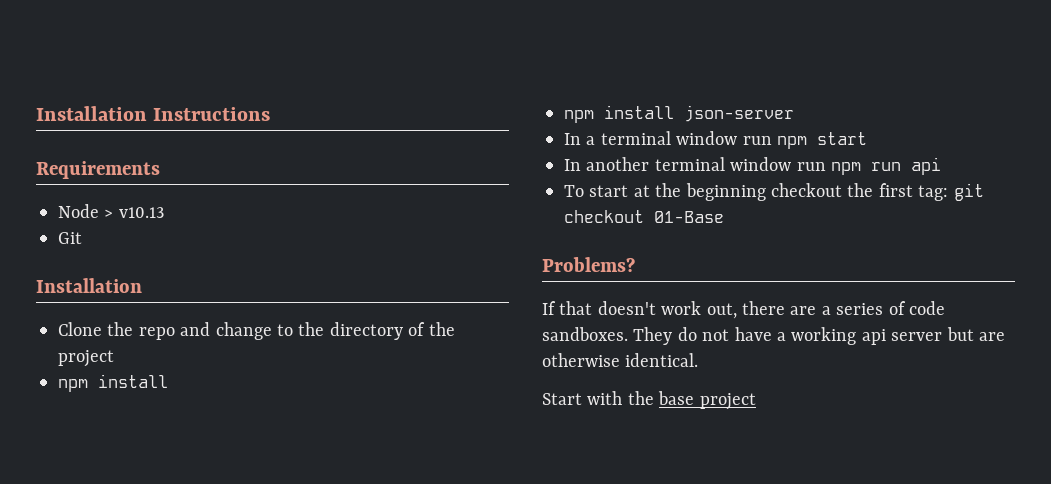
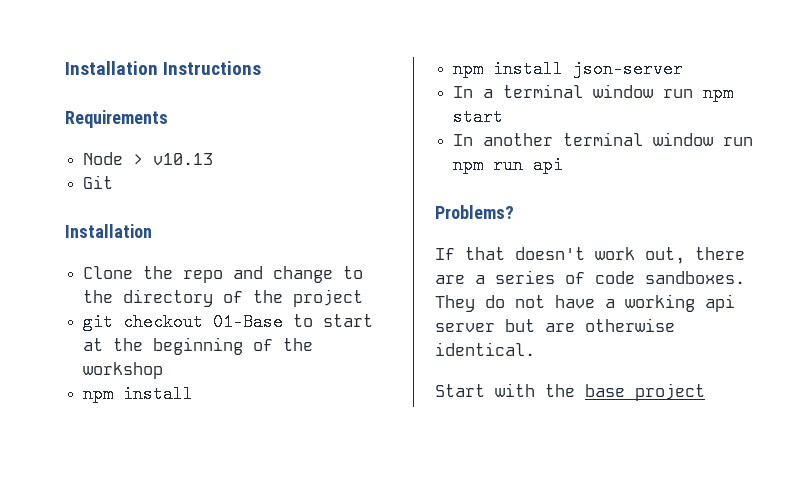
+ git checkout 01-Base to start at the beginning of the workshop
- To start at the beginning checkout the first tag: git checkout 01-Base

